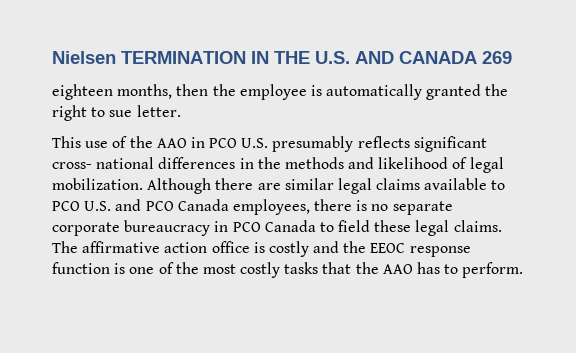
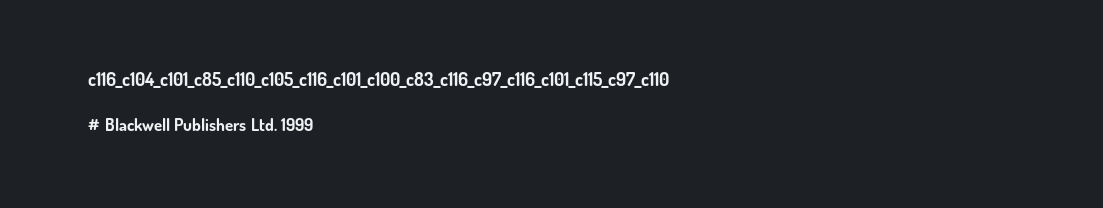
- Nielsen TERMINATION IN THE U.S. AND CANADA 269
- eighteen months, then the employee is automatically granted the right to sue letter.
- This use of the AAO in PCO U.S. presumably reflects significant cross- national differences in the methods and likelihood of legal mobilization. Although there are similar legal claims available to PCO U.S. and PCO Canada employees, there is no separate corporate bureaucracy in PCO Canada to field these legal claims. The affirmative action office is costly and the EEOC response function is one of the most costly tasks that the AAO has to perform.
+ c116_c104_c101_c85_c110_c105_c116_c101_c100_c83_c116_c97_c116_c101_c115_c97_c110
+ # Blackwell Publishers Ltd. 1999

